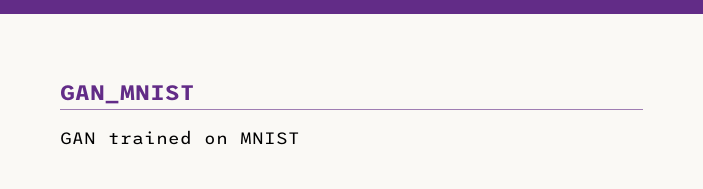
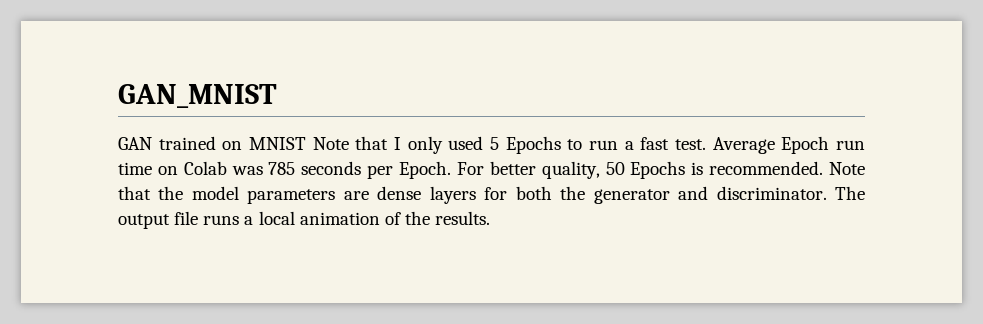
- GAN trained on MNIST
+ GAN trained on MNIST Note that I only used 5 Epochs to run a fast test. Average Epoch run time on Colab was 785 seconds per Epoch. For better quality, 50 Epochs is recommended. Note that the model parameters are dense layers for both the generator and discriminator. The output file runs a local animation of the results.

